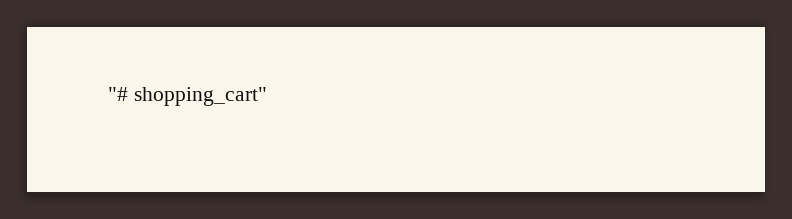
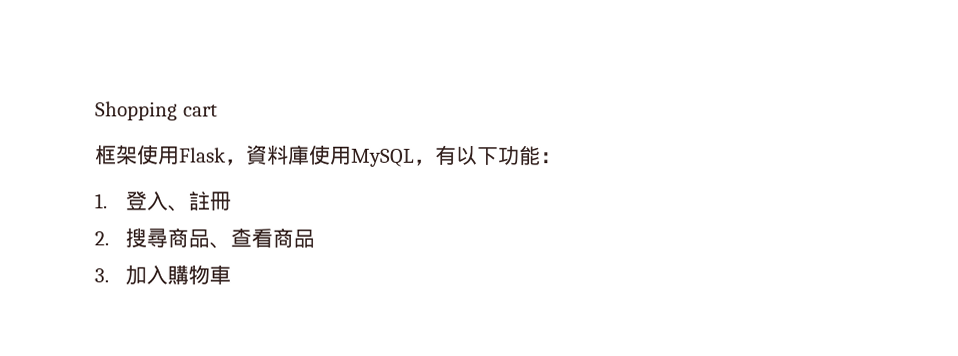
- "# shopping_cart"
+ Shopping cart
+ 框架使用Flask，資料庫使用MySQL，有以下功能：
+ 1.登入、註冊
+ 2.搜尋商品、查看商品
+ 3.加入購物車

